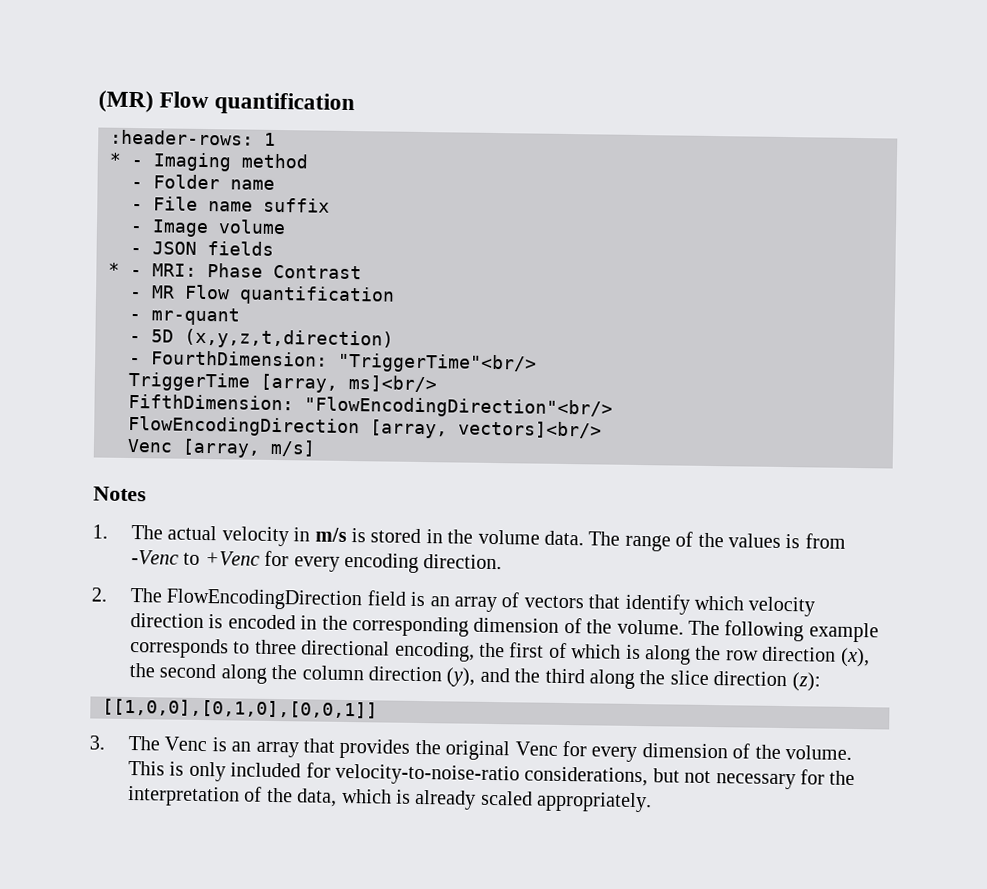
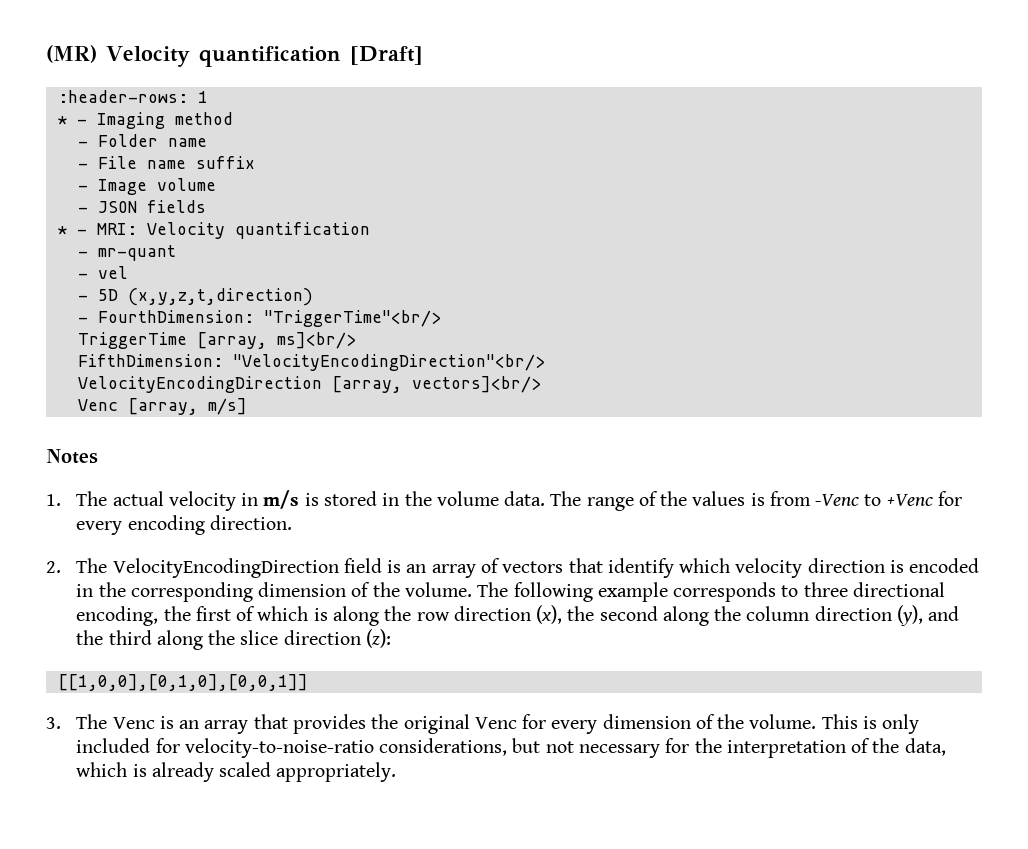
- (MR) Flow quantification
+ (MR) Velocity quantification [Draft]
- * - MRI: Phase Contrast
- - MR Flow quantification
+ * - MRI: Velocity quantification
+ - vel
- FifthDimension: "FlowEncodingDirection"<br/>
- FlowEncodingDirection [array, vectors]<br/>
+ FifthDimension: "VelocityEncodingDirection"<br/>
+ VelocityEncodingDirection [array, vectors]<br/>
- 2. The FlowEncodingDirection field is an array of vectors that identify which velocity direction is encoded in the corresponding dimension of the volume.
+ 2. The VelocityEncodingDirection field is an array of vectors that identify which velocity direction is encoded in the corresponding dimension of the volume.

